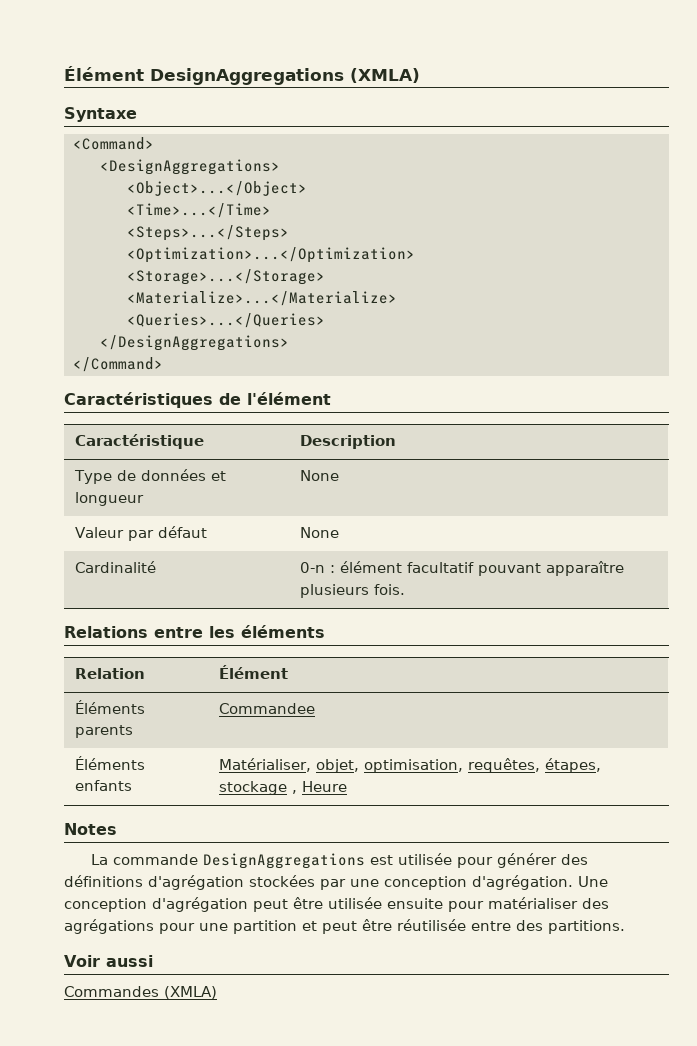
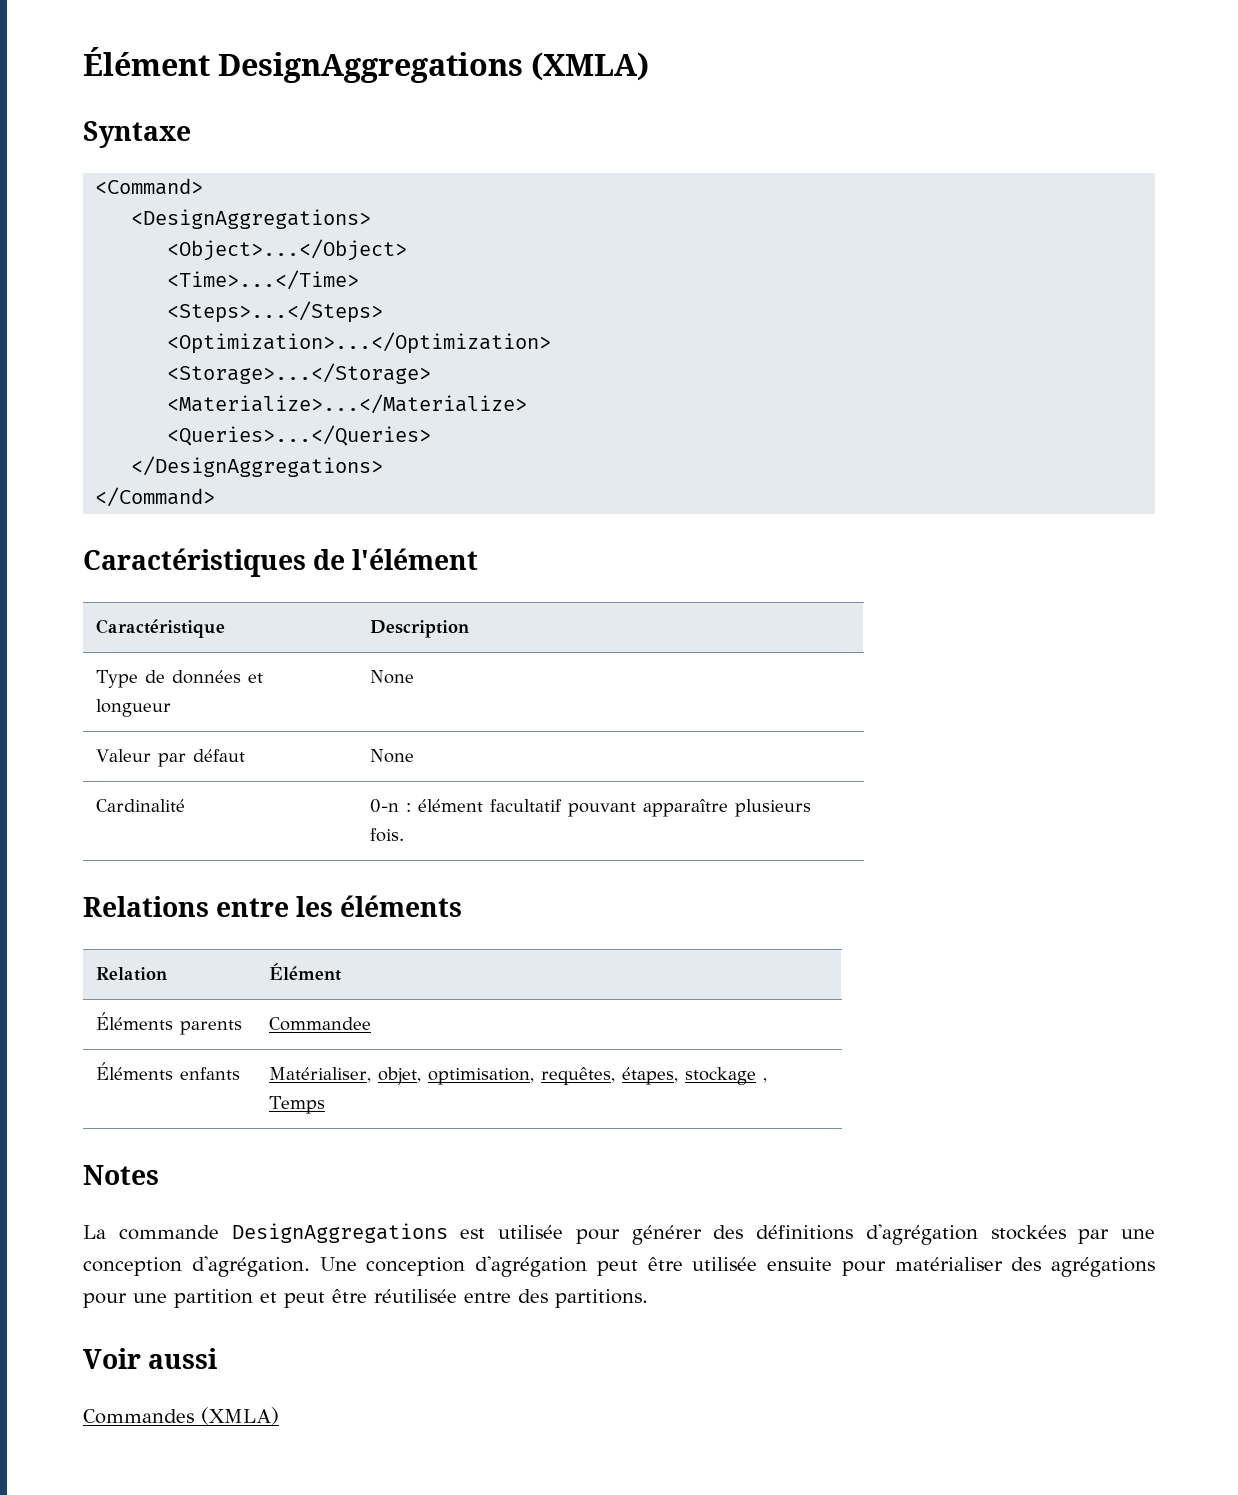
- Éléments enfants | Matérialiser, objet, optimisation, requêtes, étapes, stockage , Heure
+ Éléments enfants | Matérialiser, objet, optimisation, requêtes, étapes, stockage , Temps

